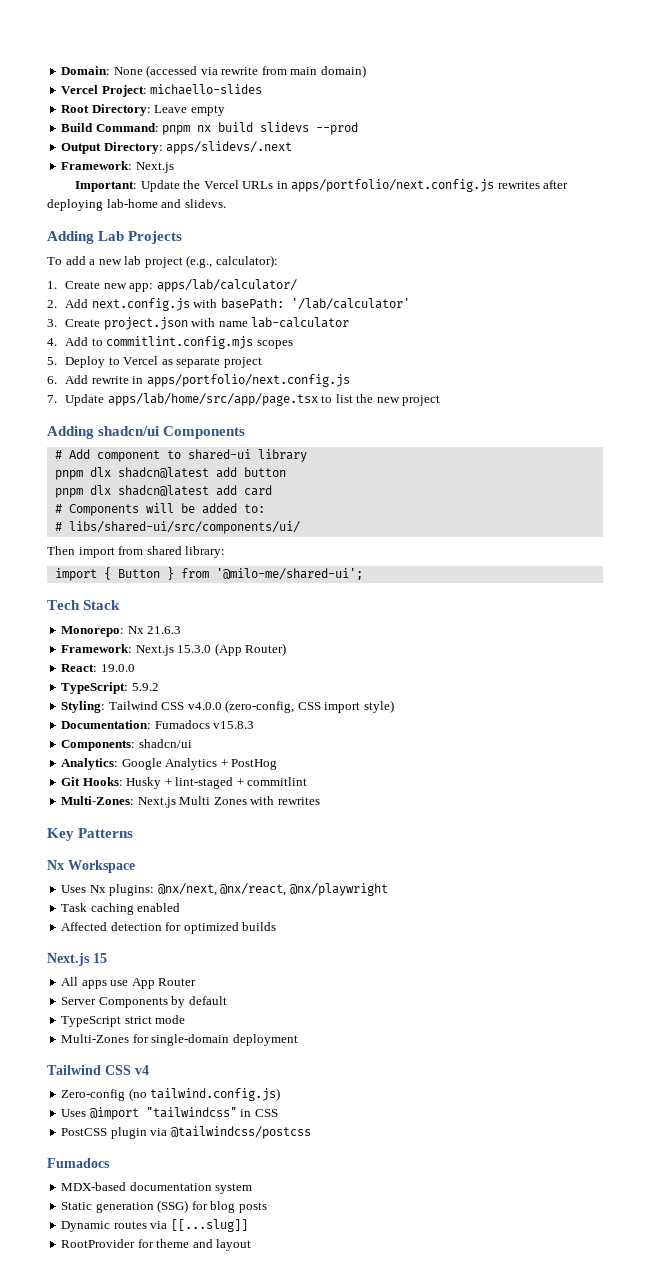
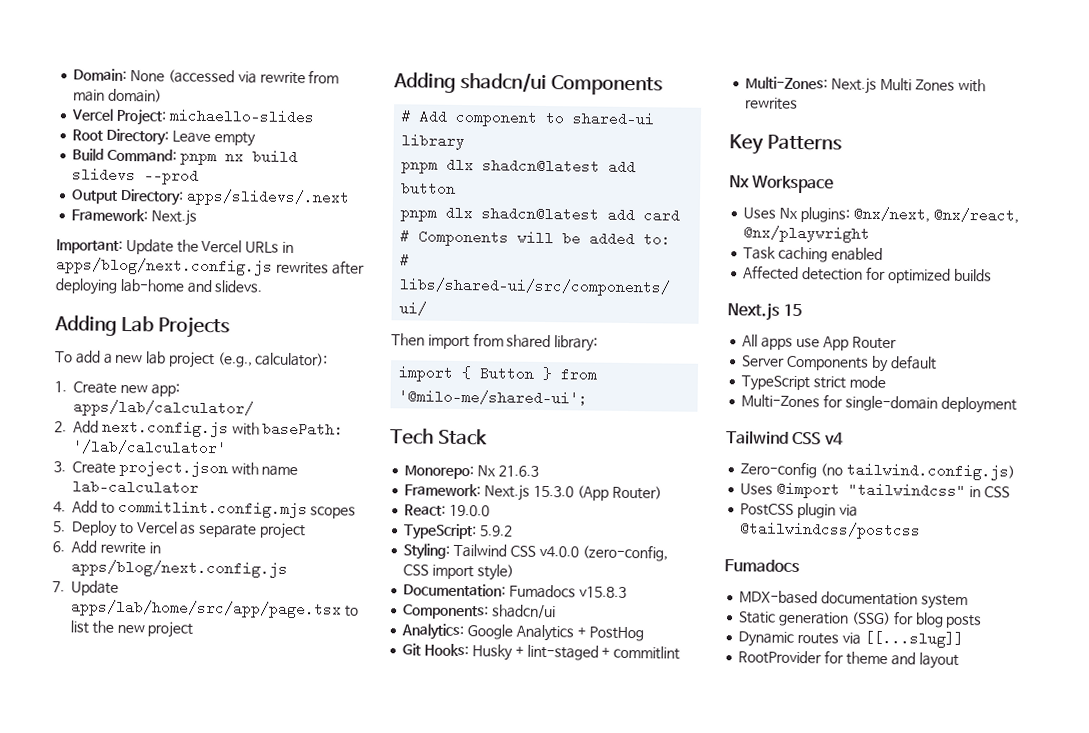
- Important: Update the Vercel URLs in apps/portfolio/next.config.js rewrites after deploying lab-home and slidevs.
+ Important: Update the Vercel URLs in apps/blog/next.config.js rewrites after deploying lab-home and slidevs.
- 6. Add rewrite in apps/portfolio/next.config.js
+ 6. Add rewrite in apps/blog/next.config.js

